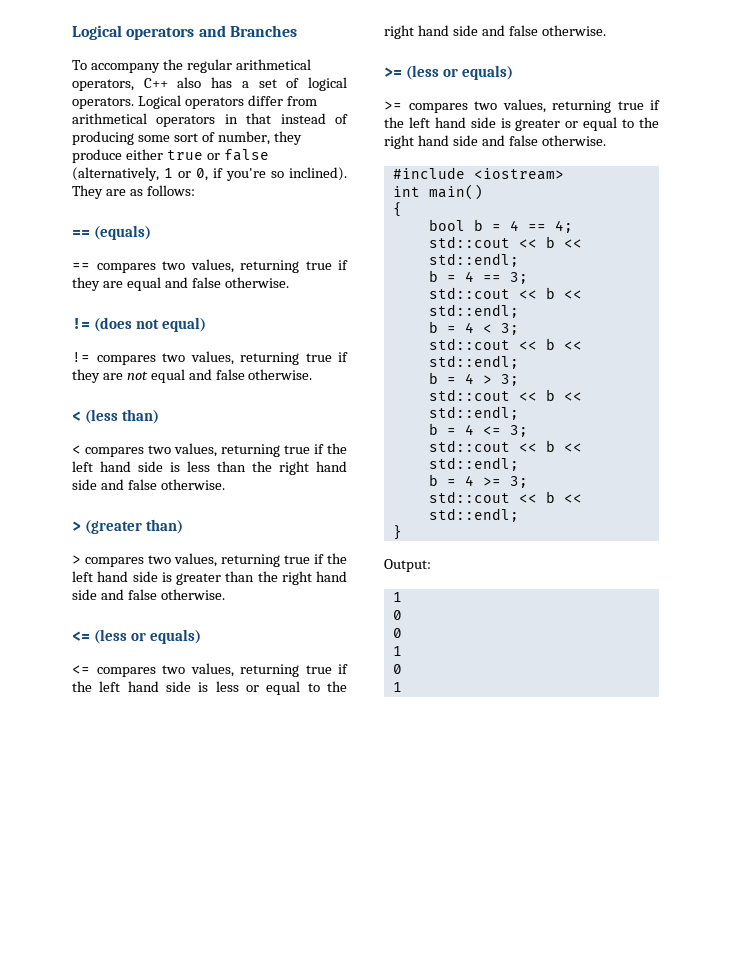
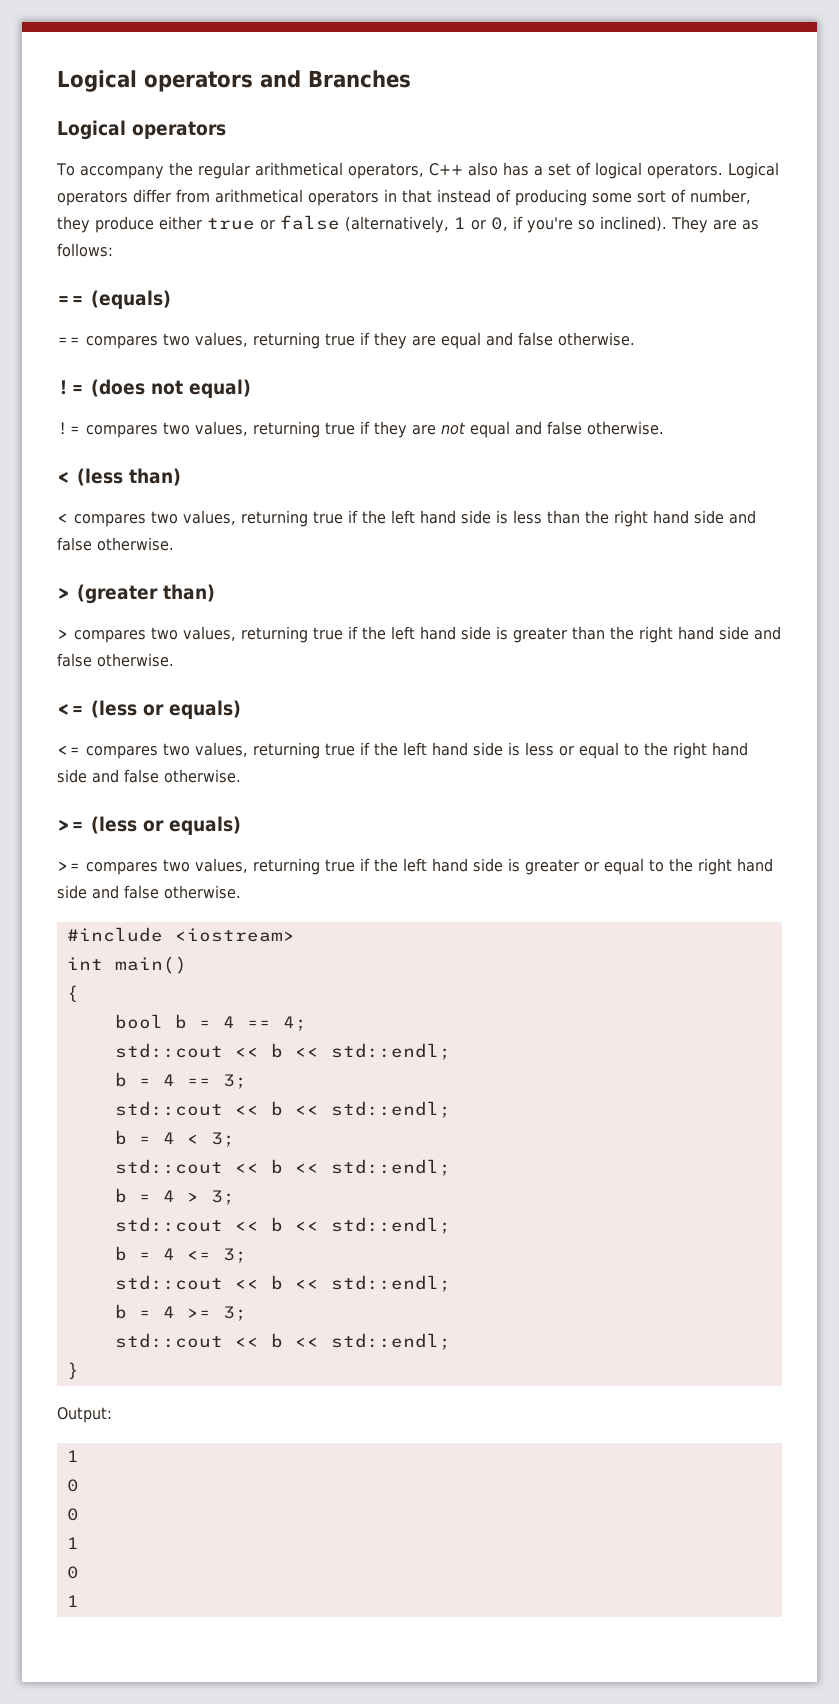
  Logical operators and Branches
+ Logical operators

